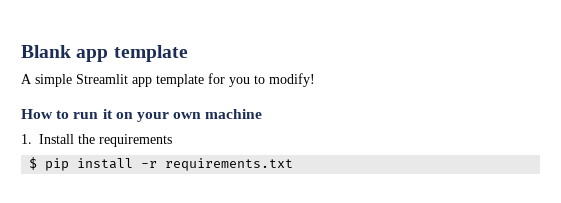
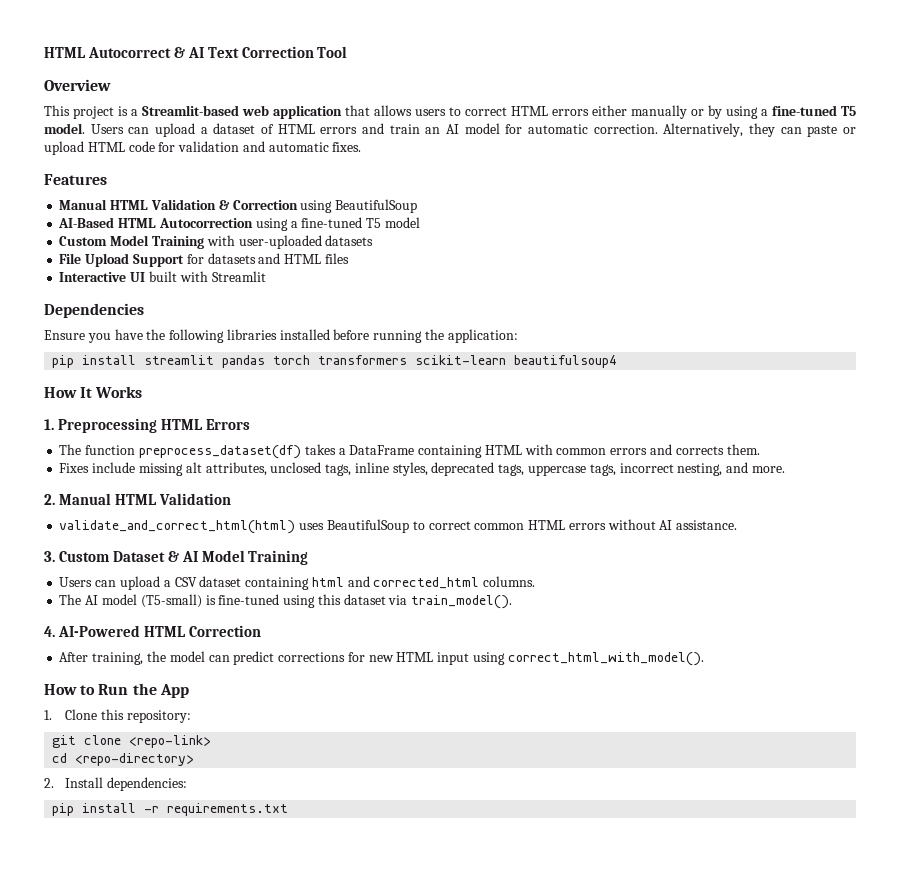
- Blank app template
- A simple Streamlit app template for you to modify!
- How to run it on your own machine
- 1. Install the requirements
- $ pip install -r requirements.txt
+ HTML Autocorrect & AI Text Correction Tool
+ Overview
+ This project is a Streamlit-based web application that allows users to correct HTML errors either manually or by using a fine-tuned T5 model. Users can upload a dataset of HTML errors and train an AI model for automatic correction. Alternatively, they can paste or upload HTML code for validation and automatic fixes.
+ Features
+ Manual HTML Validation & Correction using BeautifulSoup
+ AI-Based HTML Autocorrection using a fine-tuned T5 model
+ Custom Model Training with user-uploaded datasets
+ File Upload Support for datasets and HTML files
+ Interactive UI built with Streamlit
+ Dependencies
+ Ensure you have the following libraries installed before running the application:
+ pip install streamlit pandas torch transformers scikit-learn beautifulsoup4
+ How It Works
+ 1. Preprocessing HTML Errors
+ The function preprocess_dataset(df) takes a DataFrame containing HTML with common errors and corrects them.
+ Fixes include missing alt attributes, unclosed tags, inline styles, deprecated tags, uppercase tags, incorrect nesting, and more.
+ 2. Manual HTML Validation
+ validate_and_correct_html(html) uses BeautifulSoup to correct common HTML errors without AI assistance.
+ 3. Custom Dataset & AI Model Training
+ Users can upload a CSV dataset containing html and corrected_html columns.
+ The AI model (T5-small) is fine-tuned using this dataset via train_model().
+ 4. AI-Powered HTML Correction
+ After training, the model can predict corrections for new HTML input using correct_html_with_model().
+ How to Run the App
+ 1. Clone this repository:
+ git clone <repo-link>
+ cd <repo-directory>
+ 2. Install dependencies:
+ pip install -r requirements.txt

